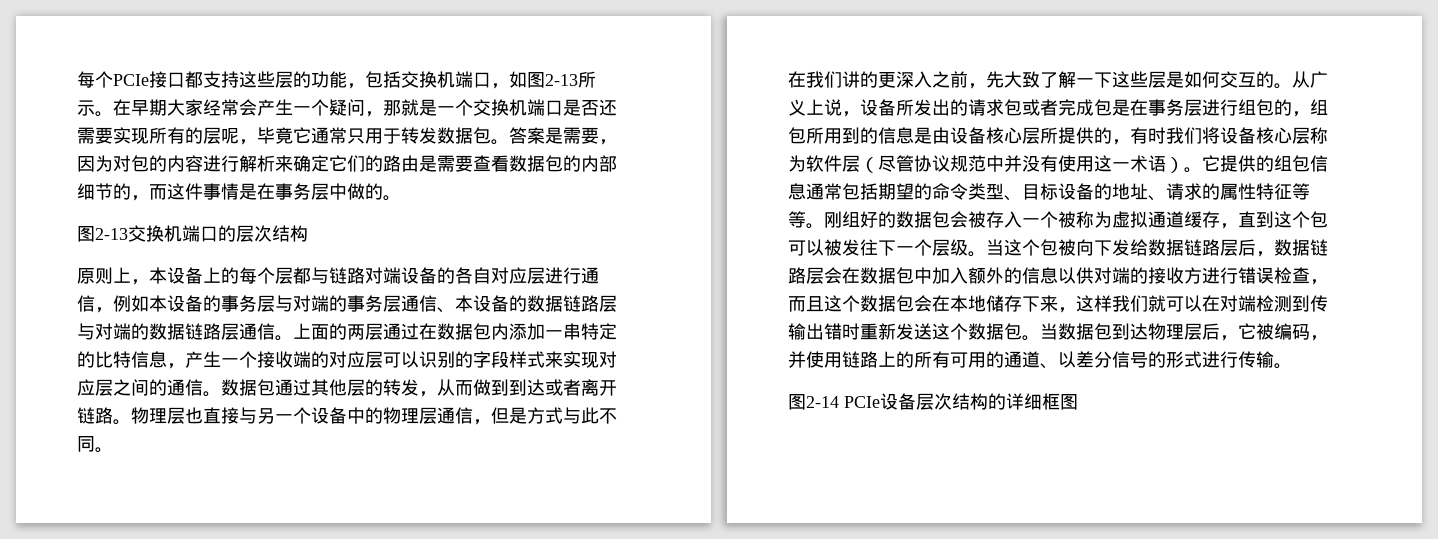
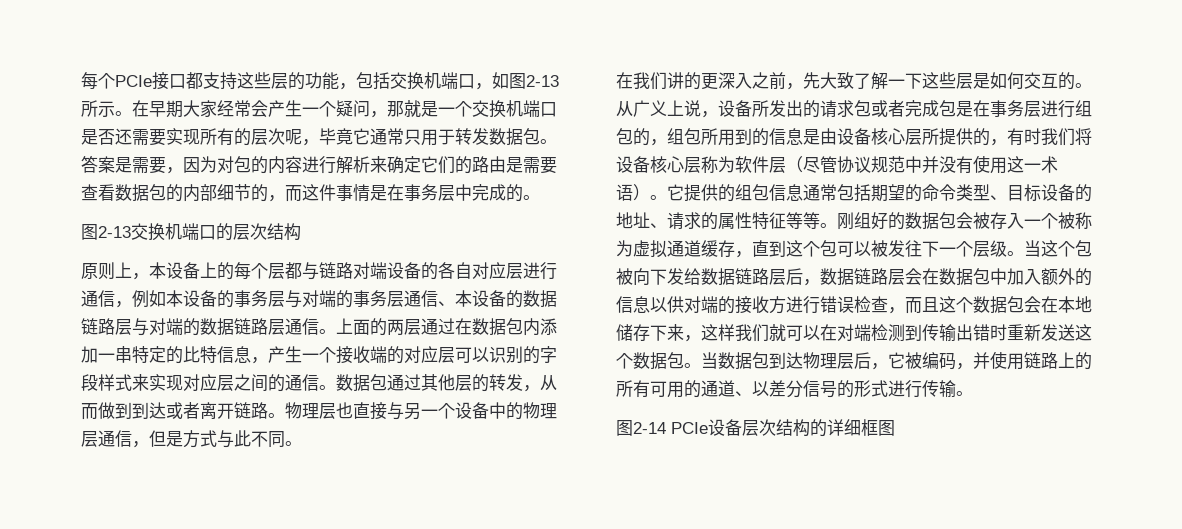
- 在早期大家经常会产生一个疑问，那就是一个交换机端口是否还需要实现所有的层呢，毕竟它通常只用于转发数据包。
+ 在早期大家经常会产生一个疑问，那就是一个交换机端口是否还需要实现所有的层次呢，毕竟它通常只用于转发数据包。
- 答案是需要，因为对包的内容进行解析来确定它们的路由是需要查看数据包的内部细节的，而这件事情是在事务层中做的。
+ 答案是需要，因为对包的内容进行解析来确定它们的路由是需要查看数据包的内部细节的，而这件事情是在事务层中完成的。

